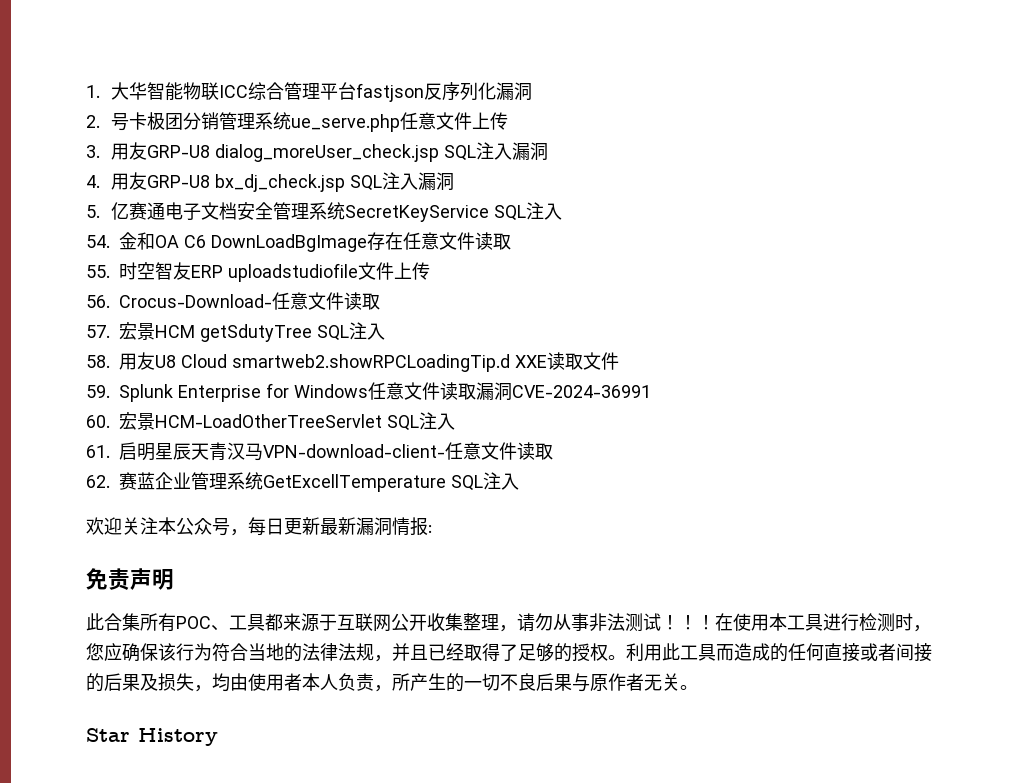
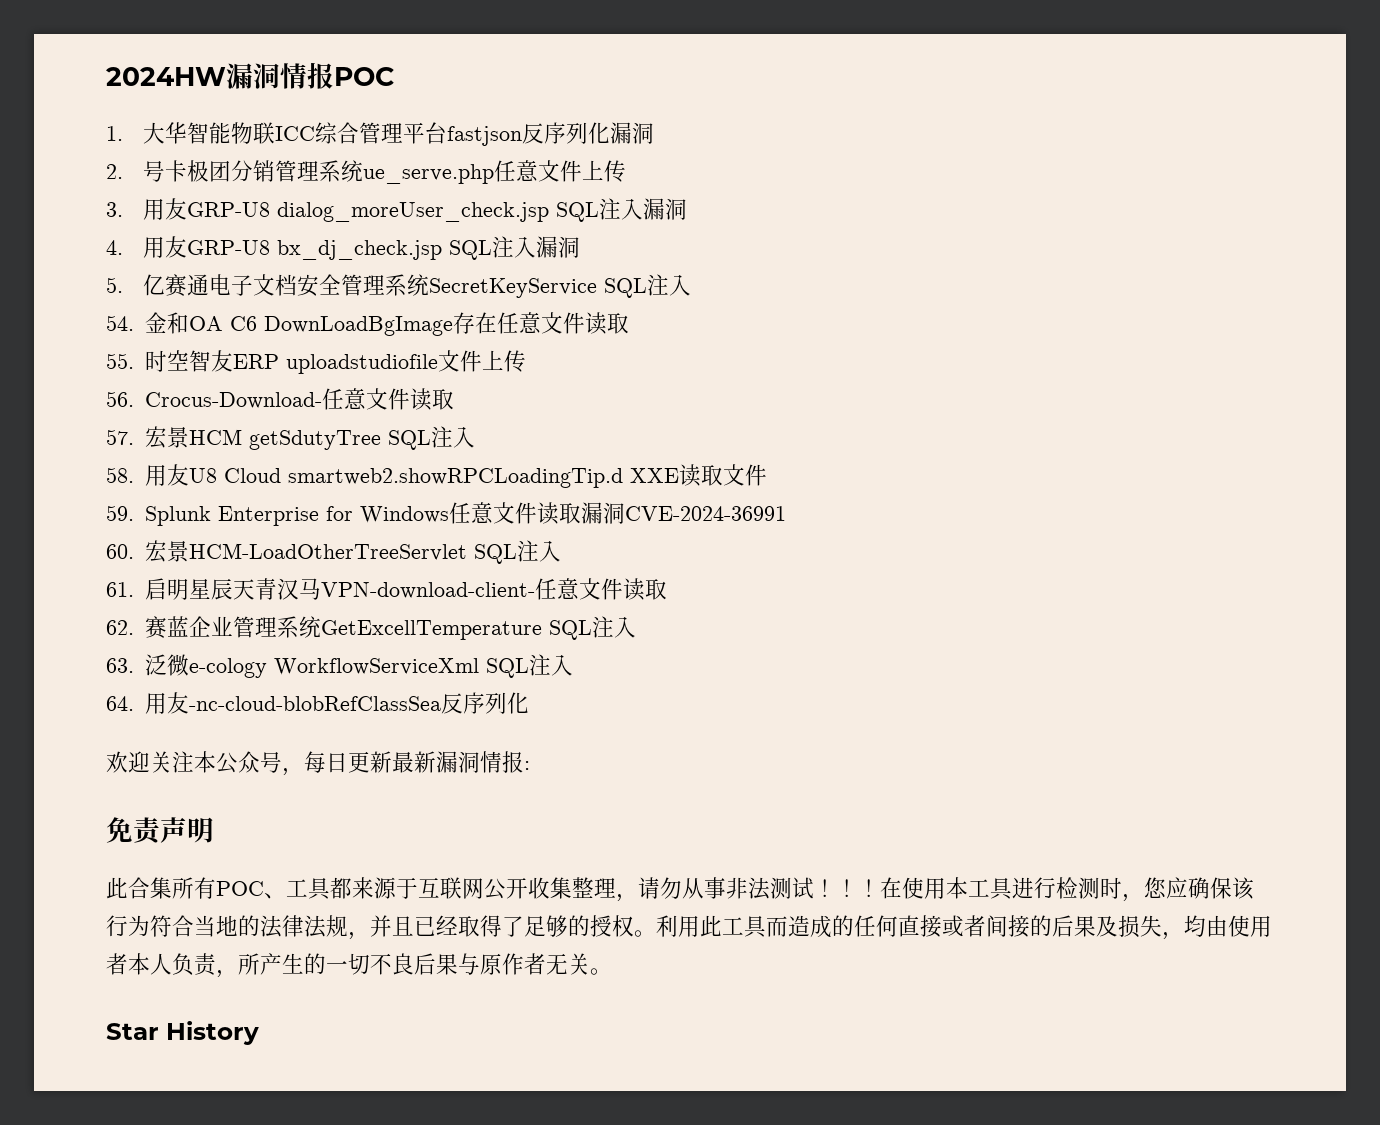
+ 2024HW漏洞情报POC
+ 63.泛微e-cology WorkflowServiceXml SQL注入
+ 64.用友-nc-cloud-blobRefClassSea反序列化

